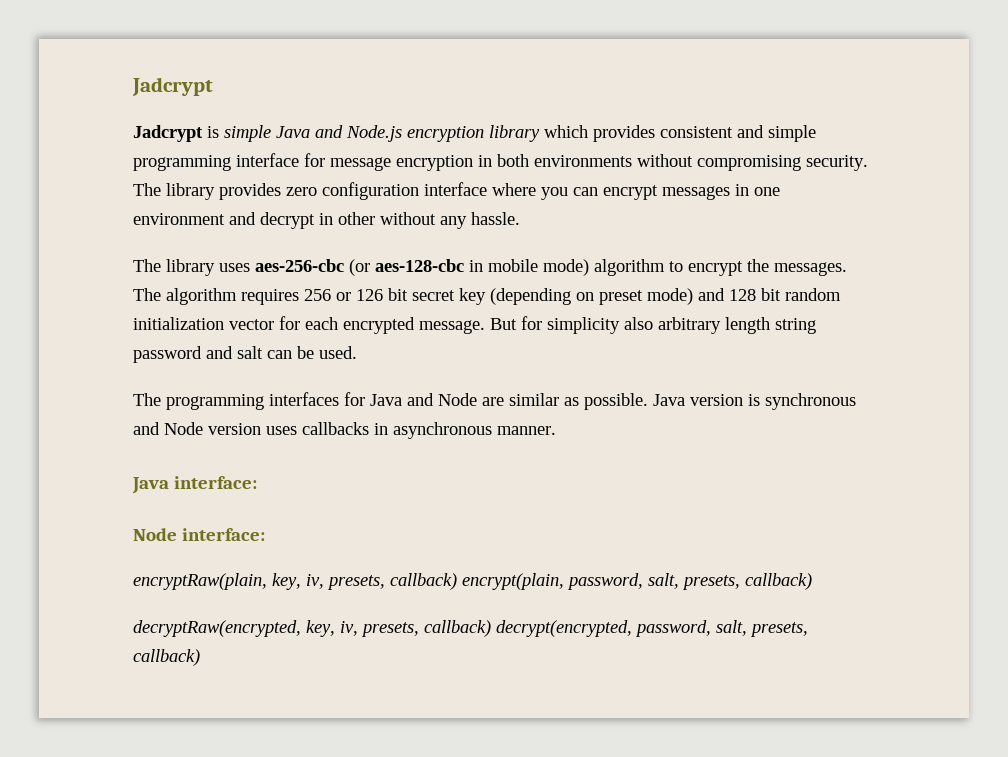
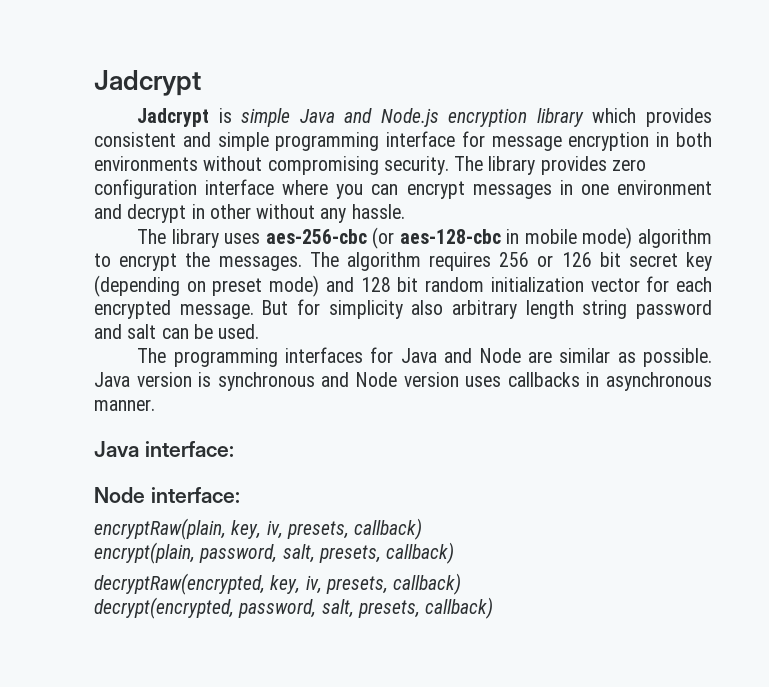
- encryptRaw(plain, key, iv, presets, callback) encrypt(plain, password, salt, presets, callback)
+ encryptRaw(plain, key, iv, presets, callback)
+ encrypt(plain, password, salt, presets, callback)
- decryptRaw(encrypted, key, iv, presets, callback) decrypt(encrypted, password, salt, presets, callback)
+ decryptRaw(encrypted, key, iv, presets, callback)
+ decrypt(encrypted, password, salt, presets, callback)

